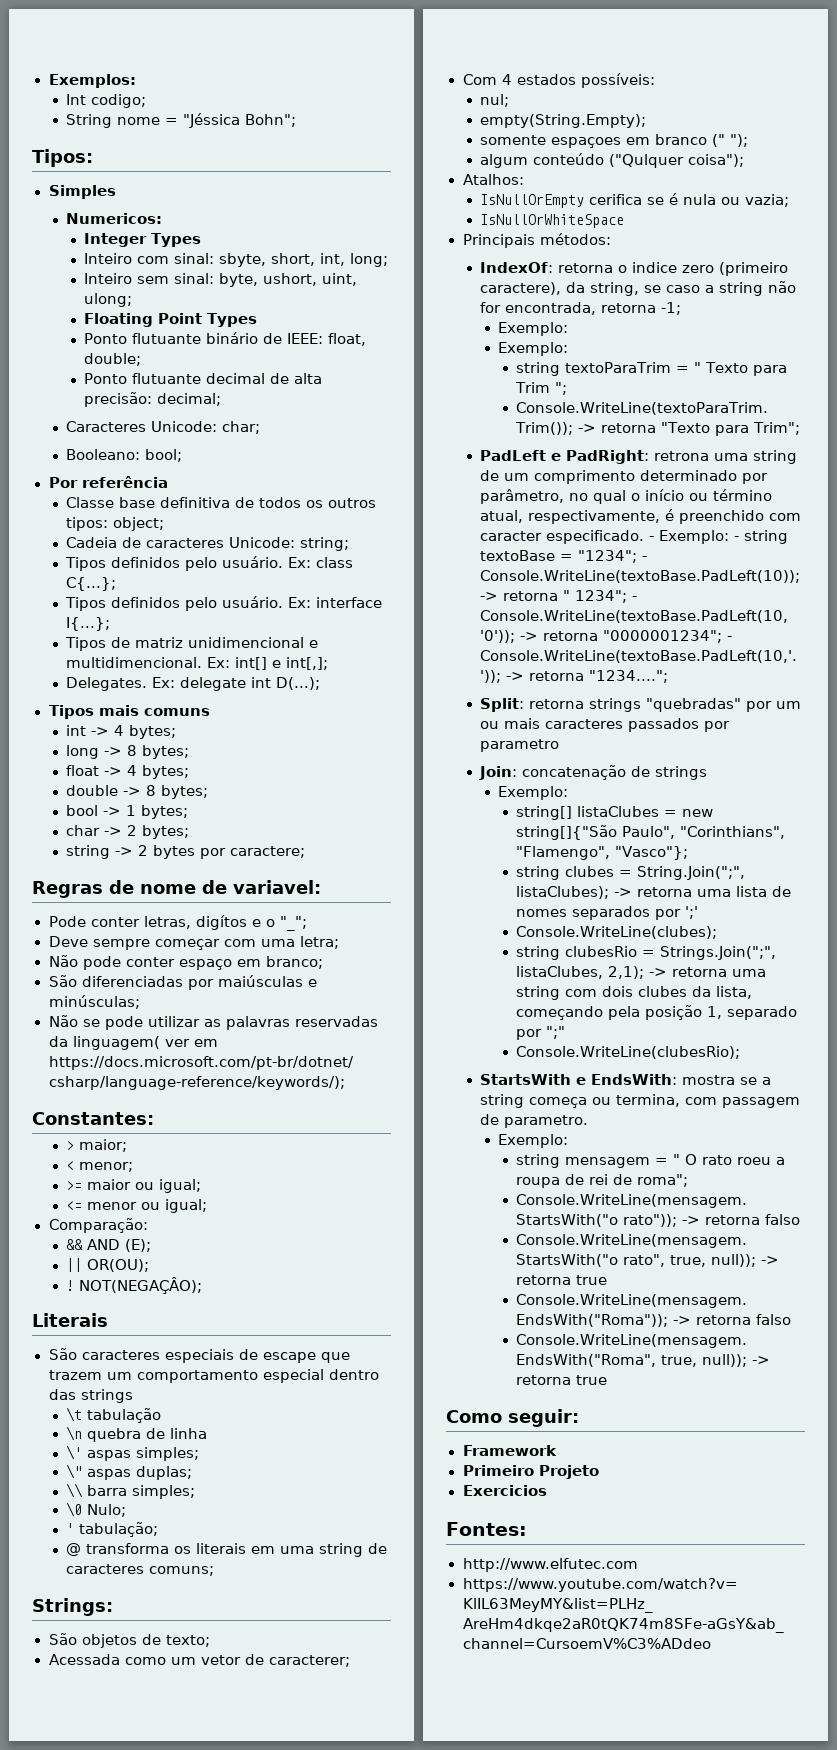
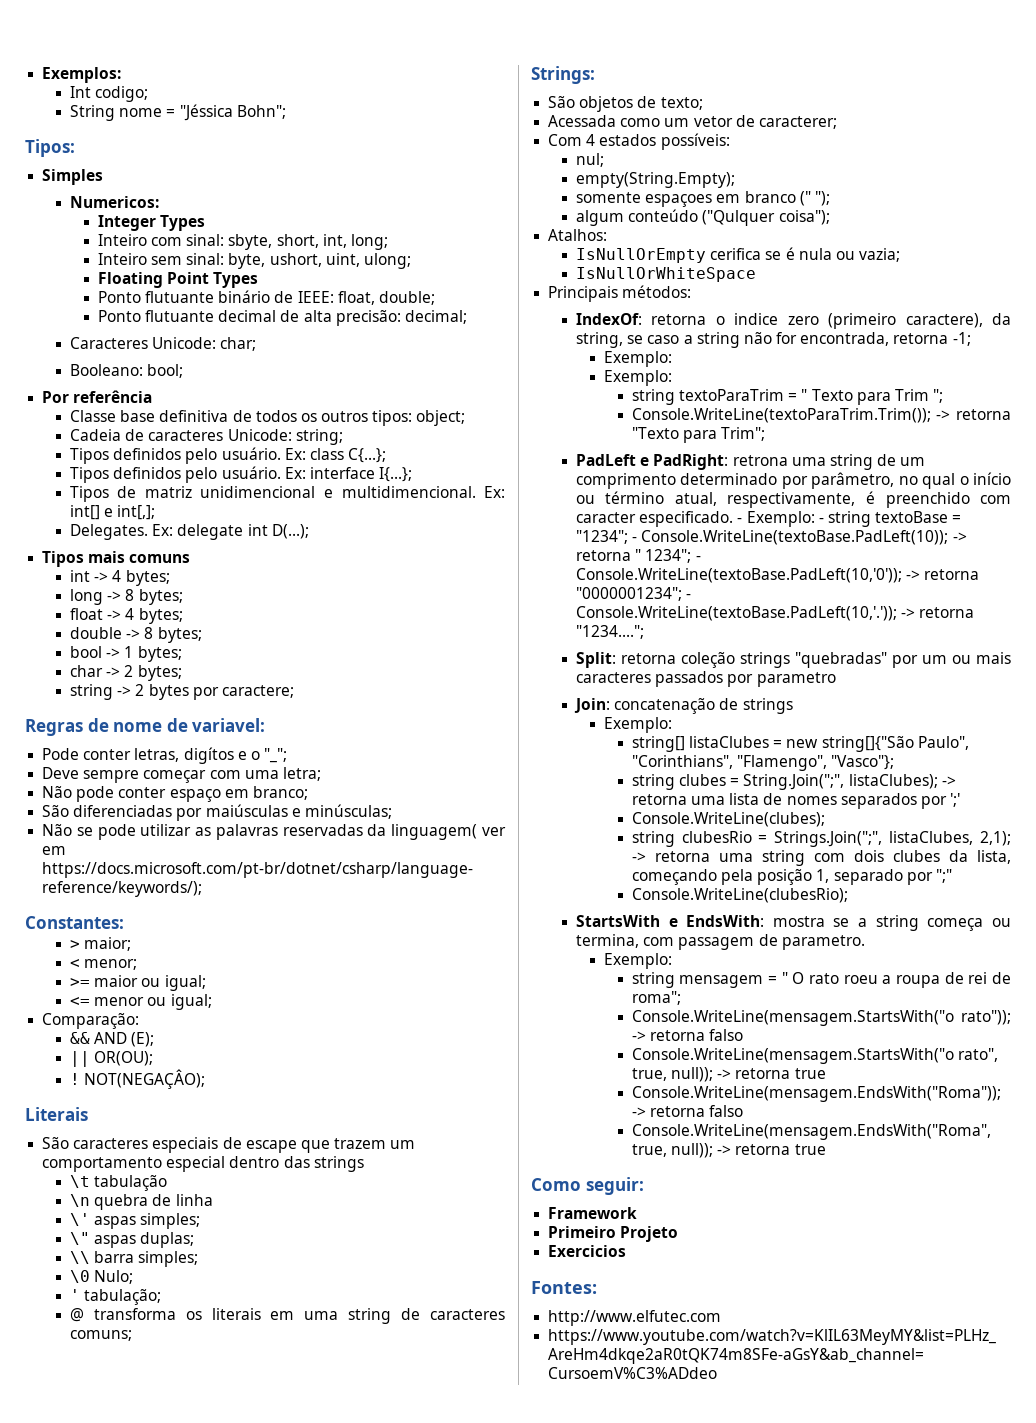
- Split: retorna strings "quebradas" por um ou mais caracteres passados por parametro
+ Split: retorna coleção strings "quebradas" por um ou mais caracteres passados por parametro

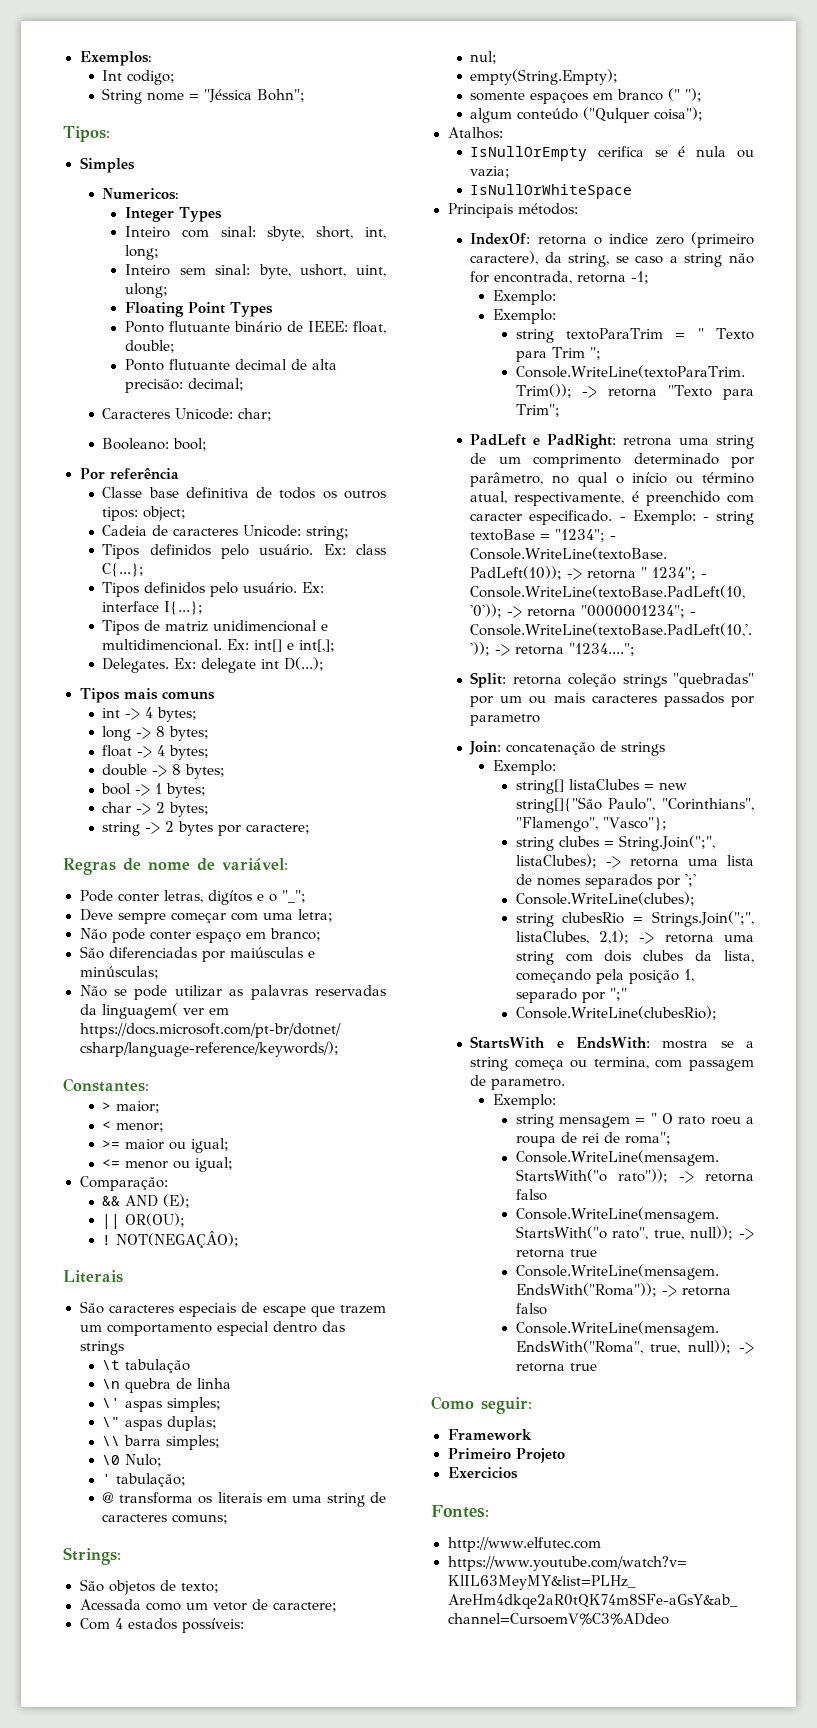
- Regras de nome de variavel:
+ Regras de nome de variável:
- Acessada como um vetor de caracterer;
+ Acessada como um vetor de caractere;

